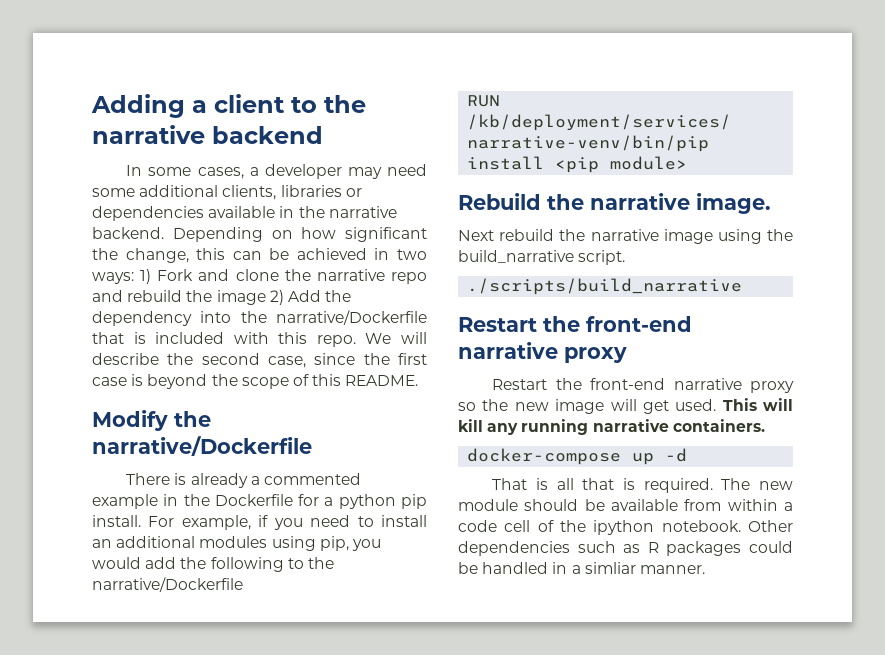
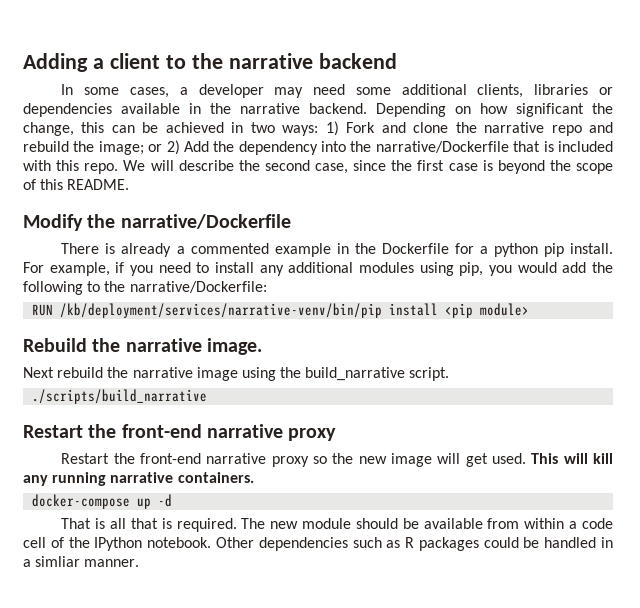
- Depending on how significant the change, this can be achieved in two ways: 1) Fork and clone the narrative repo and rebuild the image 2) Add the dependency into the narrative/Dockerfile that is included with this repo.
+ Depending on how significant the change, this can be achieved in two ways: 1) Fork and clone the narrative repo and rebuild the image; or 2) Add the dependency into the narrative/Dockerfile that is included with this repo.
- For example, if you need to install an additional modules using pip, you would add the following to the narrative/Dockerfile
+ For example, if you need to install any additional modules using pip, you would add the following to the narrative/Dockerfile:
- The new module should be available from within a code cell of the ipython notebook.
+ The new module should be available from within a code cell of the IPython notebook.

